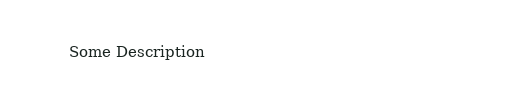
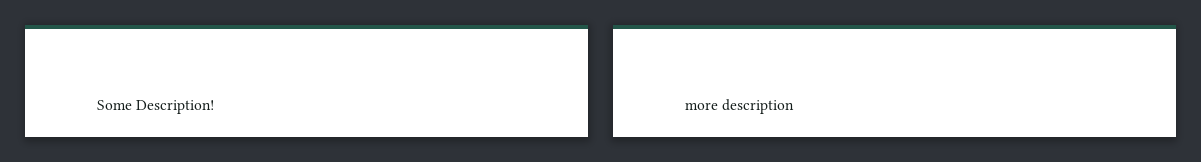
- Some Description
+ Some Description!
+ more description

